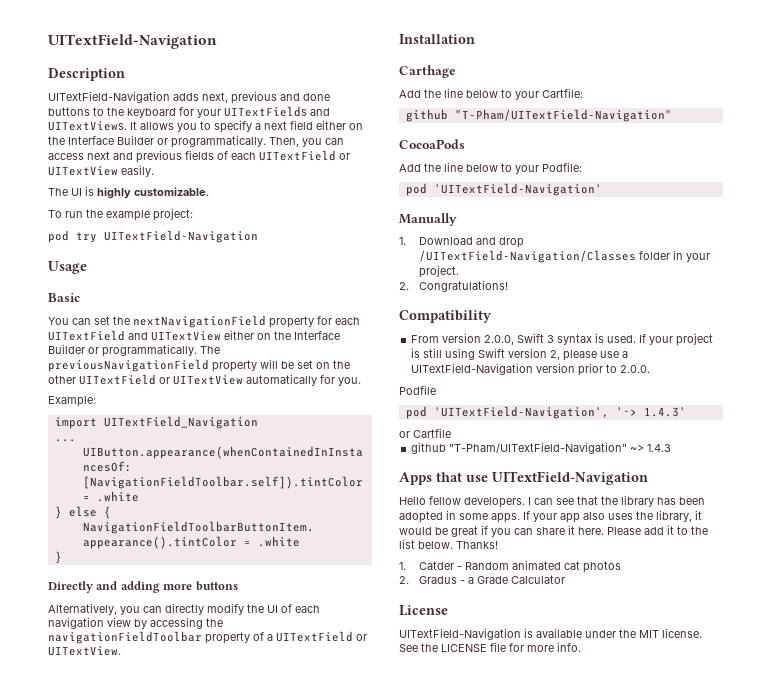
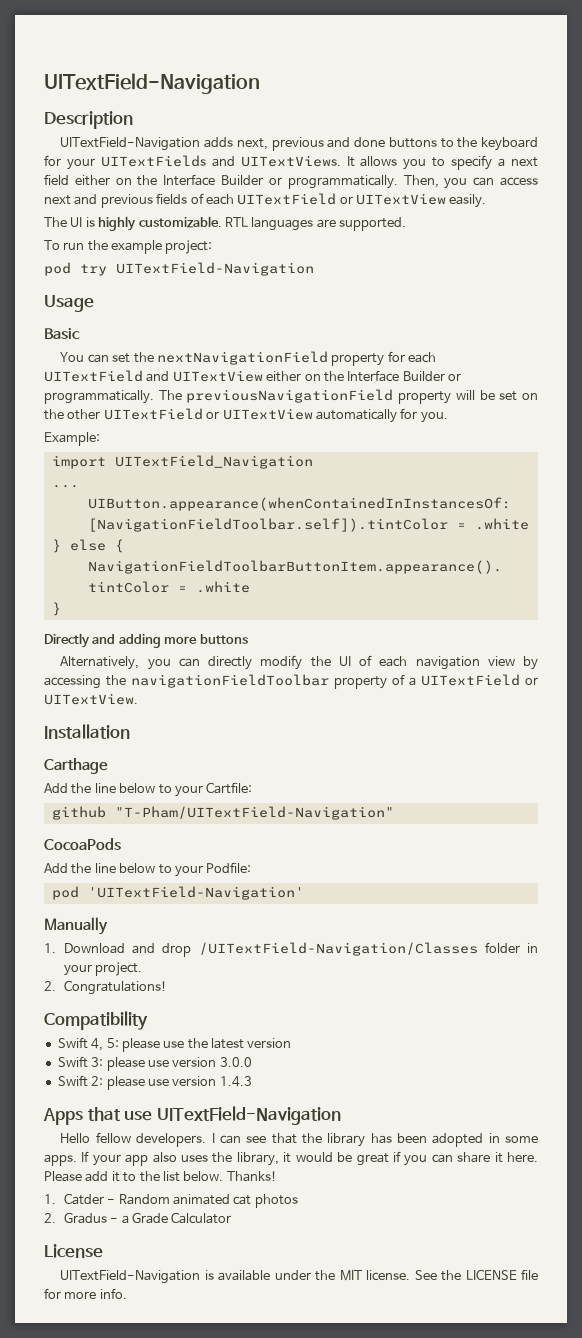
+ RTL languages are supported.
- From version 2.0.0, Swift 3 syntax is used. If your project is still using Swift version 2, please use a UITextField-Navigation version prior to 2.0.0.
- Podfile
- pod 'UITextField-Navigation', '~> 1.4.3'
- or Cartfile
- github "T-Pham/UITextField-Navigation" ~> 1.4.3
+ Swift 4, 5: please use the latest version
+ Swift 3: please use version 3.0.0
+ Swift 2: please use version 1.4.3

